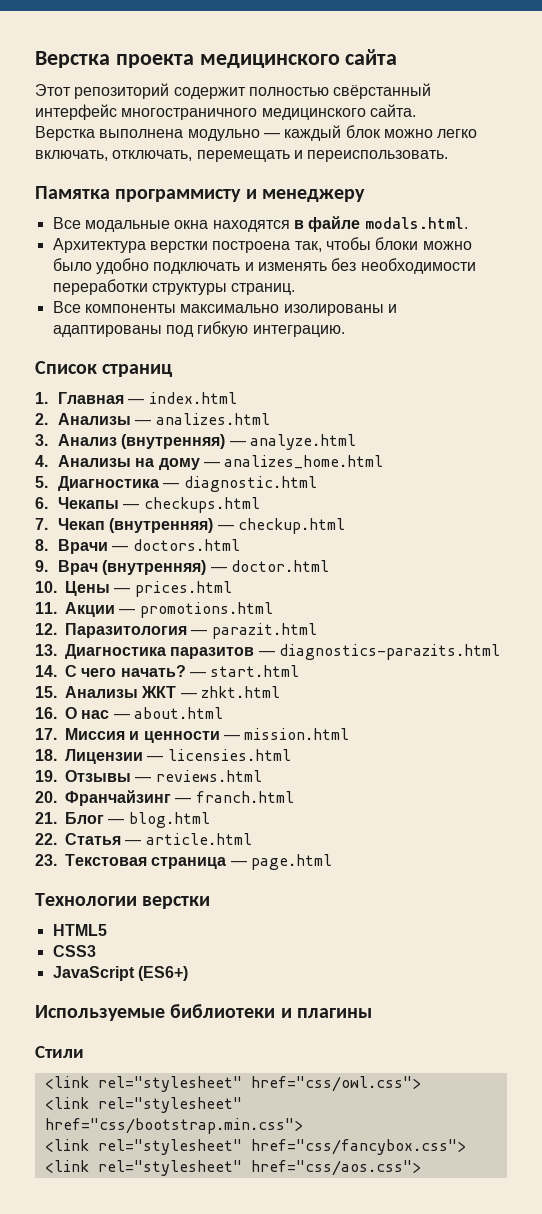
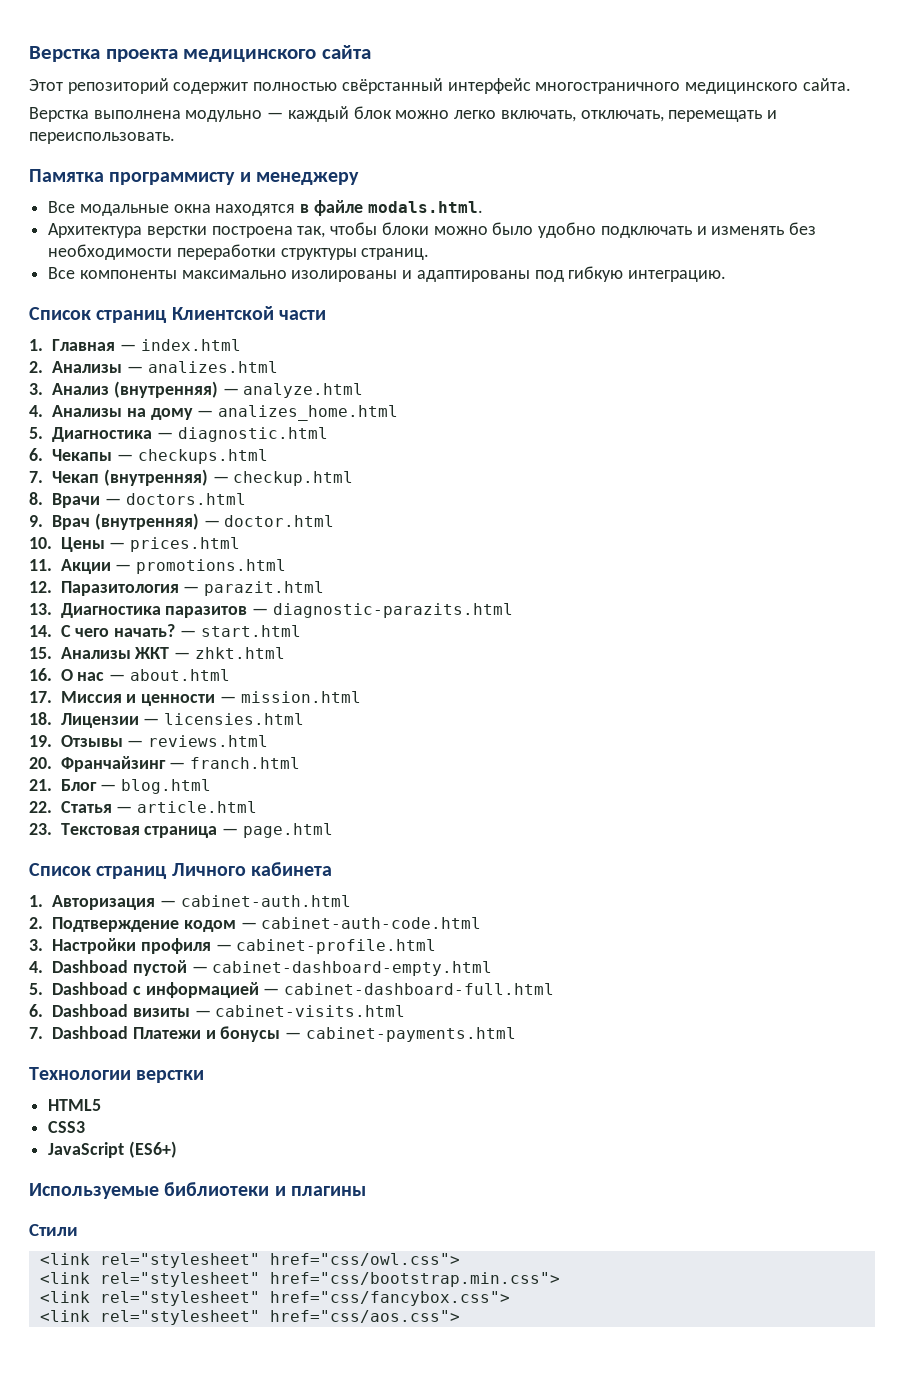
- Список страниц
+ Список страниц Клиентской части
- 13. Диагностика паразитов — diagnostics-parazits.html
+ 13. Диагностика паразитов — diagnostic-parazits.html
+ Список страниц Личного кабинета
+ 1. Авторизация — cabinet-auth.html
+ 2. Подтверждение кодом — cabinet-auth-code.html
+ 3. Настройки профиля — cabinet-profile.html
+ 4. Dashboad пустой — cabinet-dashboard-empty.html
+ 5. Dashboad с информацией — cabinet-dashboard-full.html
+ 6. Dashboad визиты — cabinet-visits.html
+ 7. Dashboad Платежи и бонусы — cabinet-payments.html

